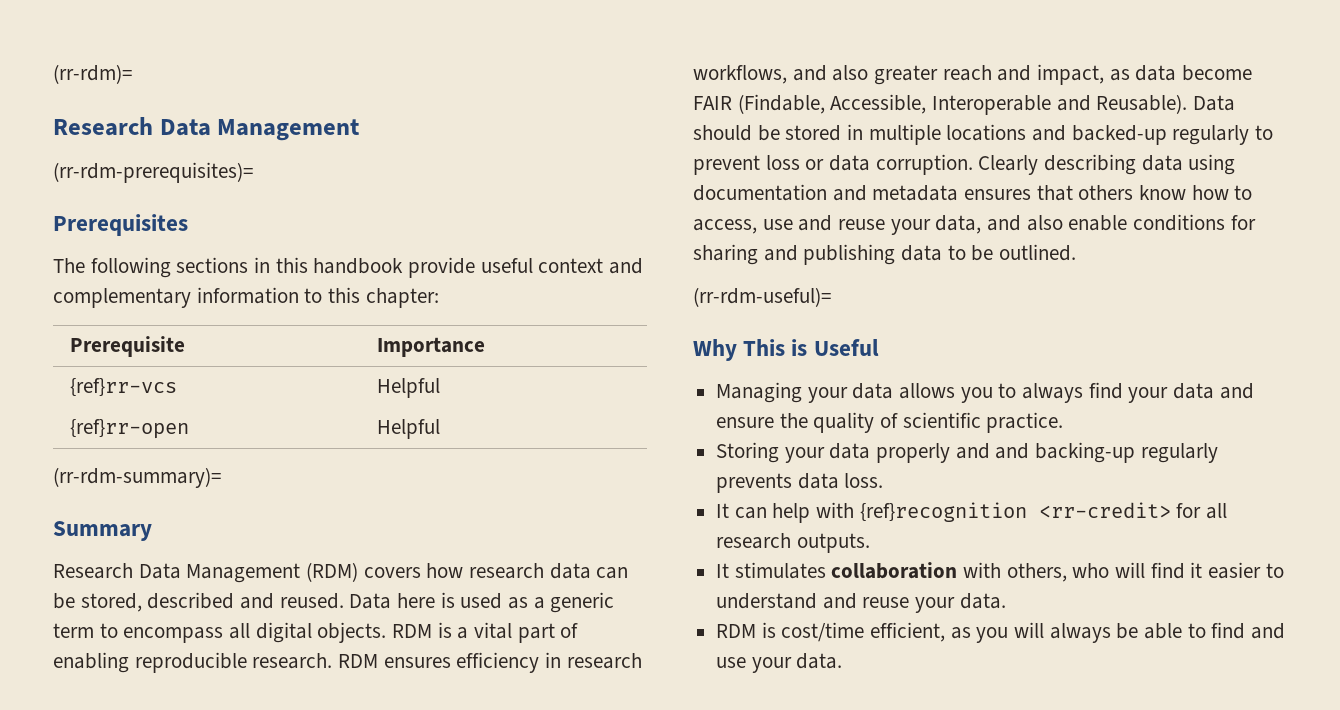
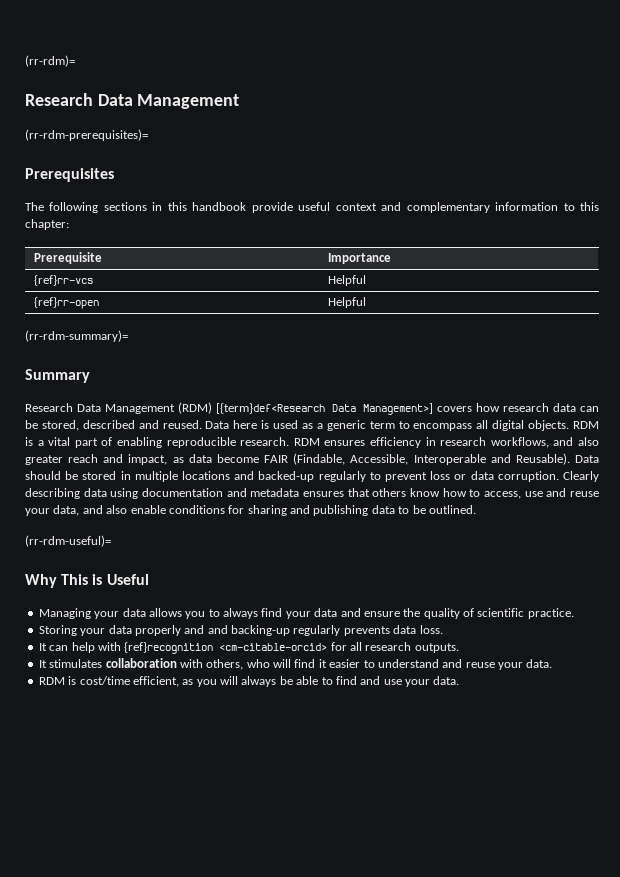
- Research Data Management (RDM) covers how research data can be stored, described and reused.
+ Research Data Management (RDM) [{term}def<Research Data Management>] covers how research data can be stored, described and reused.
- It can help with {ref}recognition <rr-credit> for all research outputs.
+ It can help with {ref}recognition <cm-citable-orcid> for all research outputs.

